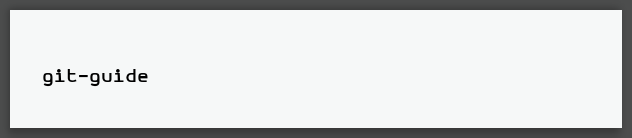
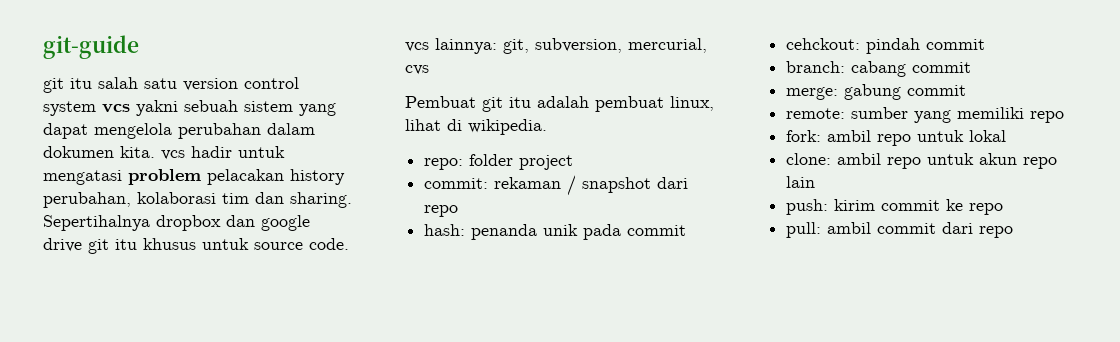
+ git itu salah satu version control system vcs yakni sebuah sistem yang dapat mengelola perubahan dalam dokumen kita. vcs hadir untuk mengatasi problem pelacakan history perubahan, kolaborasi tim dan sharing. Sepertihalnya dropbox dan google drive git itu khusus untuk source code. vcs lainnya: git, subversion, mercurial, cvs
+ Pembuat git itu adalah pembuat linux, lihat di wikipedia.
+ repo: folder project
+ commit: rekaman / snapshot dari repo
+ hash: penanda unik pada commit
+ cehckout: pindah commit
+ branch: cabang commit
+ merge: gabung commit
+ remote: sumber yang memiliki repo
+ fork: ambil repo untuk lokal
+ clone: ambil repo untuk akun repo lain
+ push: kirim commit ke repo
+ pull: ambil commit dari repo

